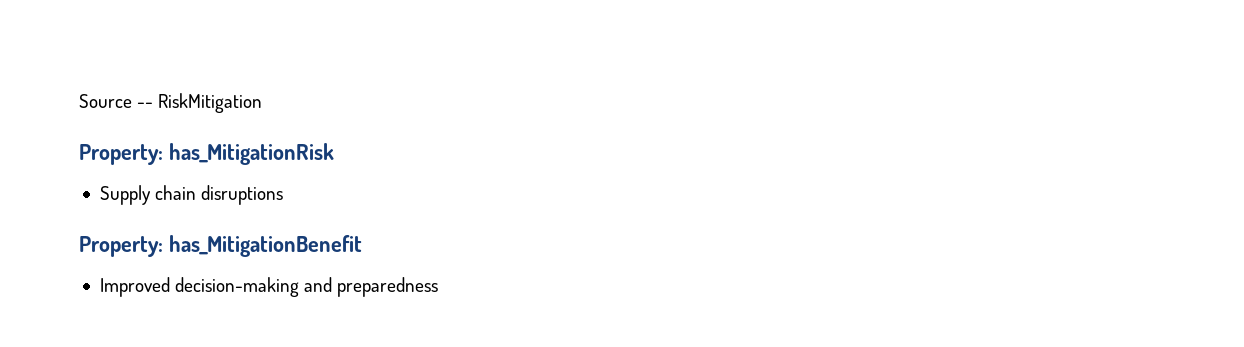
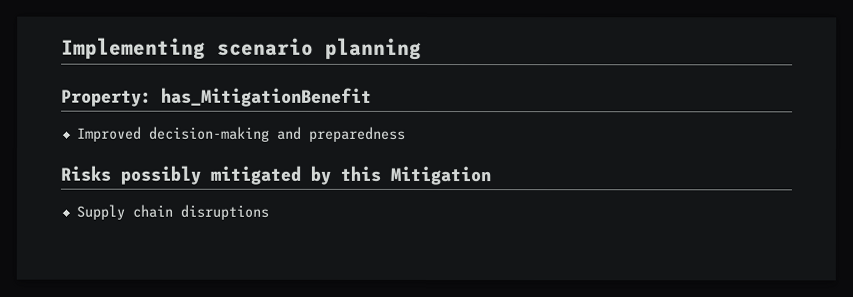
- Source -- RiskMitigation
- Property: has_MitigationRisk
- Supply chain disruptions
+ Implementing scenario planning
+ Risks possibly mitigated by this Mitigation
+ Supply chain disruptions

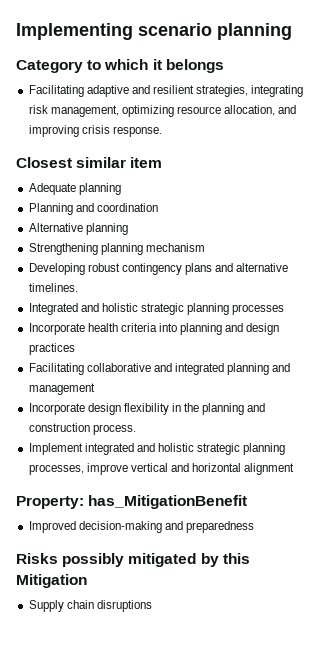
+ Category to which it belongs
+ Facilitating adaptive and resilient strategies, integrating risk management, optimizing resource allocation, and improving crisis response.
+ Closest similar item
+ Adequate planning
+ Planning and coordination
+ Alternative planning
+ Strengthening planning mechanism
+ Developing robust contingency plans and alternative timelines.
+ Integrated and holistic strategic planning processes
+ Incorporate health criteria into planning and design practices
+ Facilitating collaborative and integrated planning and management
+ Incorporate design flexibility in the planning and construction process.
+ Implement integrated and holistic strategic planning processes, improve vertical and horizontal alignment

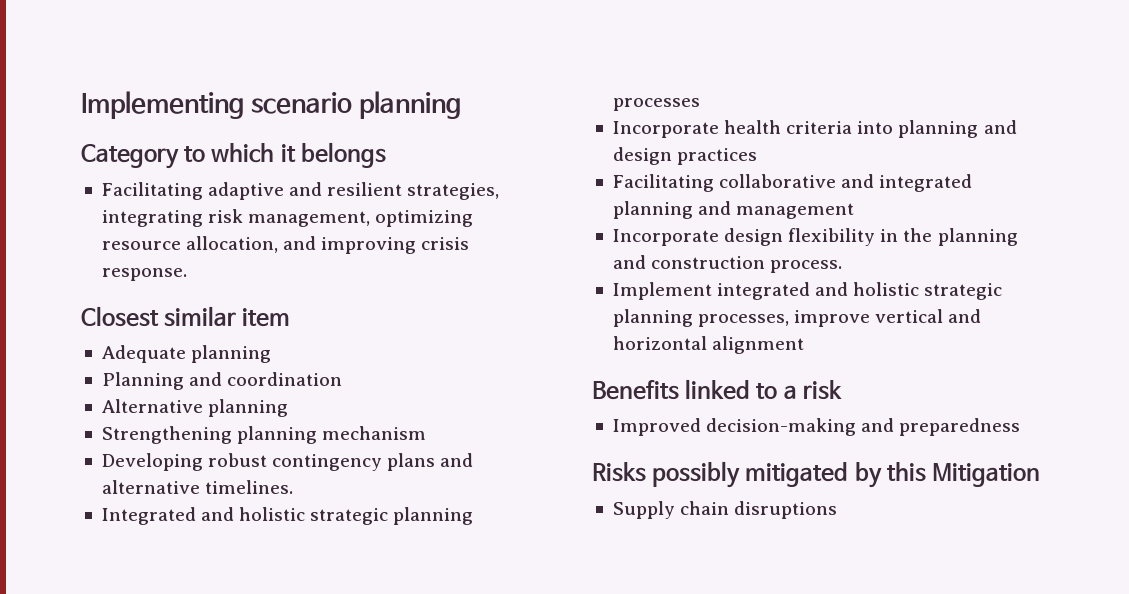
- Property: has_MitigationBenefit
+ Benefits linked to a risk

